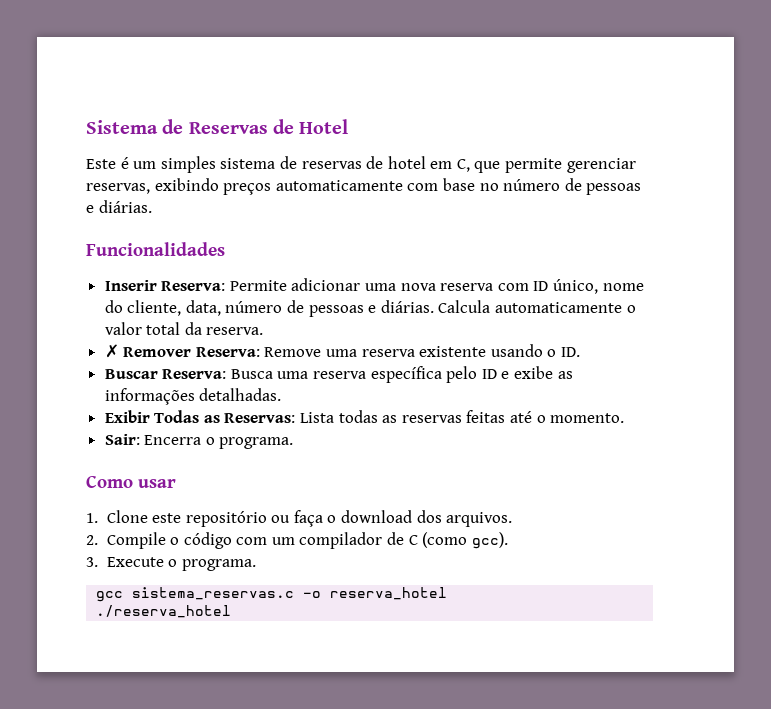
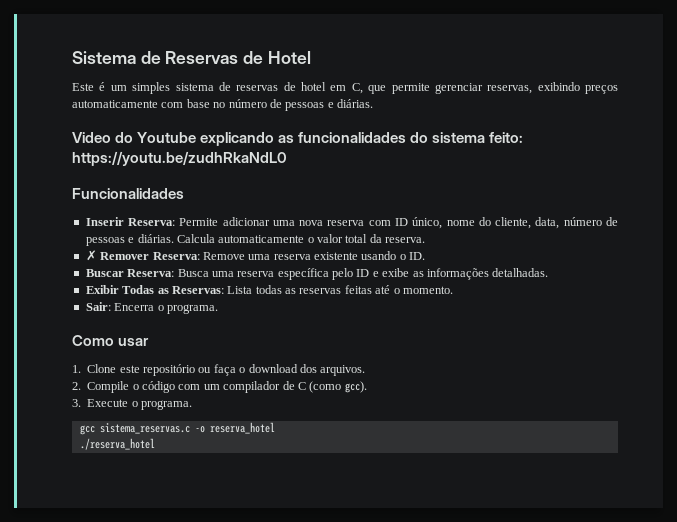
+ Video do Youtube explicando as funcionalidades do sistema feito: https://youtu.be/zudhRkaNdL0

